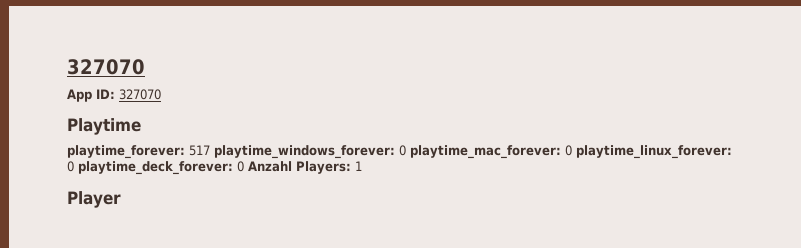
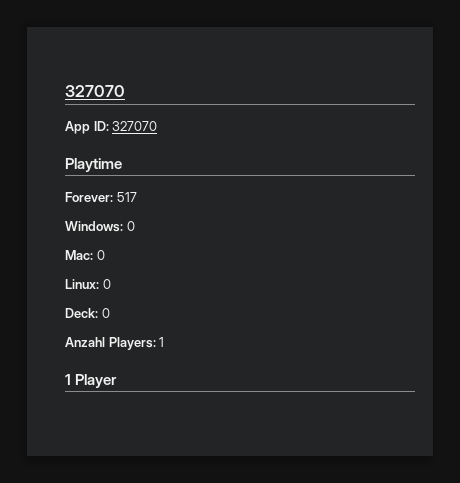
- playtime_forever: 517 playtime_windows_forever: 0 playtime_mac_forever: 0 playtime_linux_forever: 0 playtime_deck_forever: 0 Anzahl Players: 1
+ Forever: 517
+ Windows: 0
+ Mac: 0
+ Linux: 0
+ Deck: 0
+ Anzahl Players: 1
- Player
+ 1 Player

